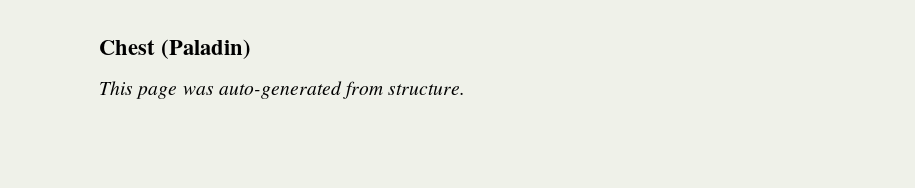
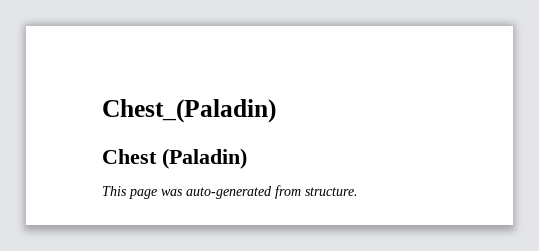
+ Chest_(Paladin)

